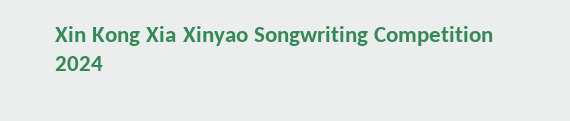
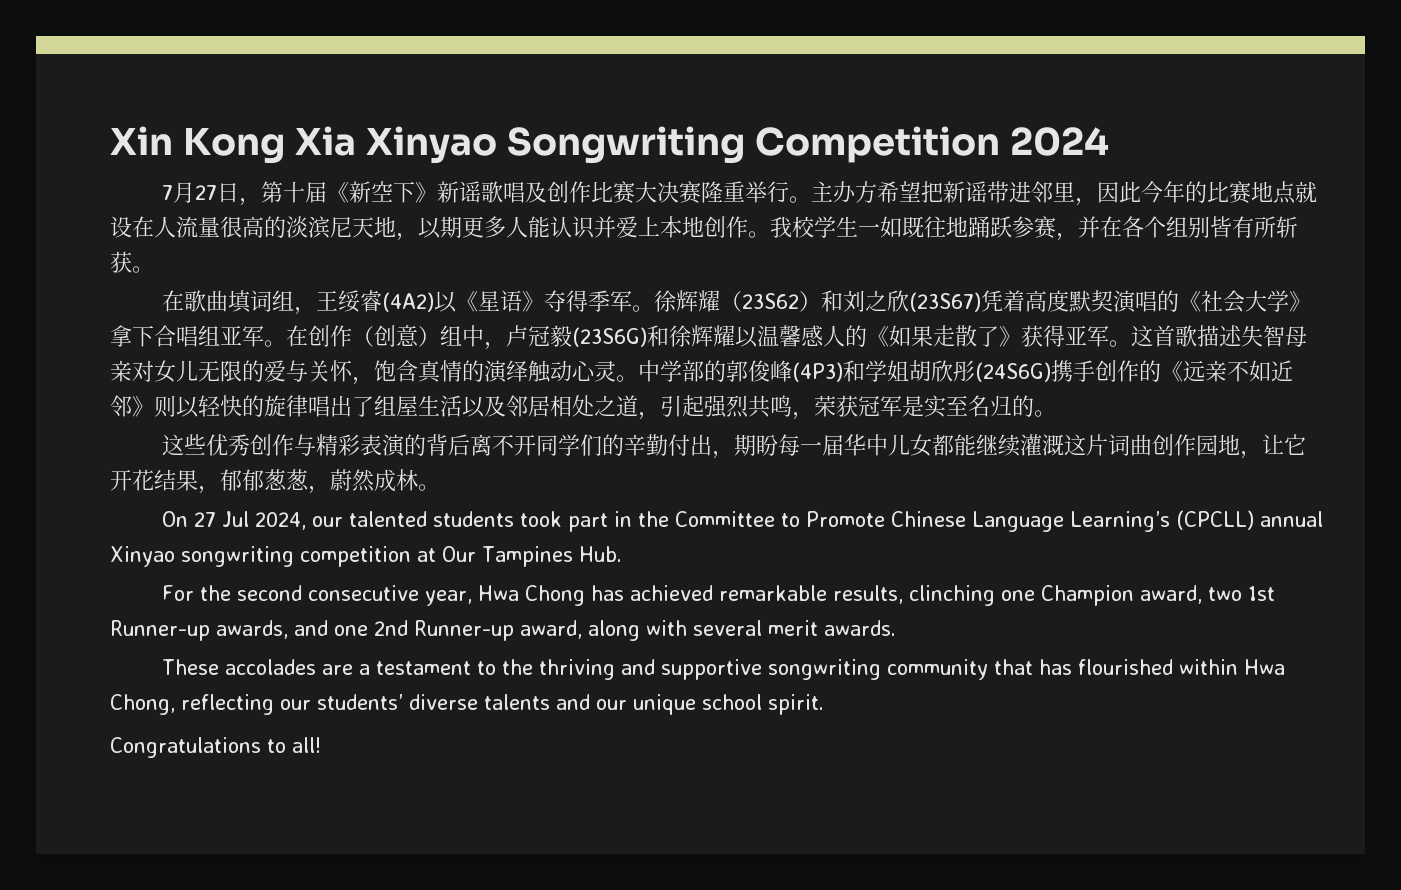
+ 7月27日，第十届《新空下》新谣歌唱及创作比赛大决赛隆重举行。主办方希望把新谣带进邻里，因此今年的比赛地点就设在人流量很高的淡滨尼天地，以期更多人能认识并爱上本地创作。我校学生一如既往地踊跃参赛，并在各个组别皆有所斩获。
+ 在歌曲填词组，王绥睿(4A2)以《星语》夺得季军。徐辉耀（23S62）和刘之欣(23S67)凭着高度默契演唱的《社会大学》拿下合唱组亚军。在创作（创意）组中，卢冠毅(23S6G)和徐辉耀以温馨感人的《如果走散了》获得亚军。这首歌描述失智母亲对女儿无限的爱与关怀，饱含真情的演绎触动心灵。中学部的郭俊峰(4P3)和学姐胡欣彤(24S6G)携手创作的《远亲不如近邻》则以轻快的旋律唱出了组屋生活以及邻居相处之道，引起强烈共鸣，荣获冠军是实至名归的。
+ 这些优秀创作与精彩表演的背后离不开同学们的辛勤付出，期盼每一届华中儿女都能继续灌溉这片词曲创作园地，让它开花结果，郁郁葱葱，蔚然成林。
+ On 27 Jul 2024, our talented students took part in the Committee to Promote Chinese Language Learning’s (CPCLL) annual Xinyao songwriting competition at Our Tampines Hub.
+ For the second consecutive year, Hwa Chong has achieved remarkable results, clinching one Champion award, two 1st Runner-up awards, and one 2nd Runner-up award, along with several merit awards.
+ These accolades are a testament to the thriving and supportive songwriting community that has flourished within Hwa Chong, reflecting our students’ diverse talents and our unique school spirit.
+ Congratulations to all!

